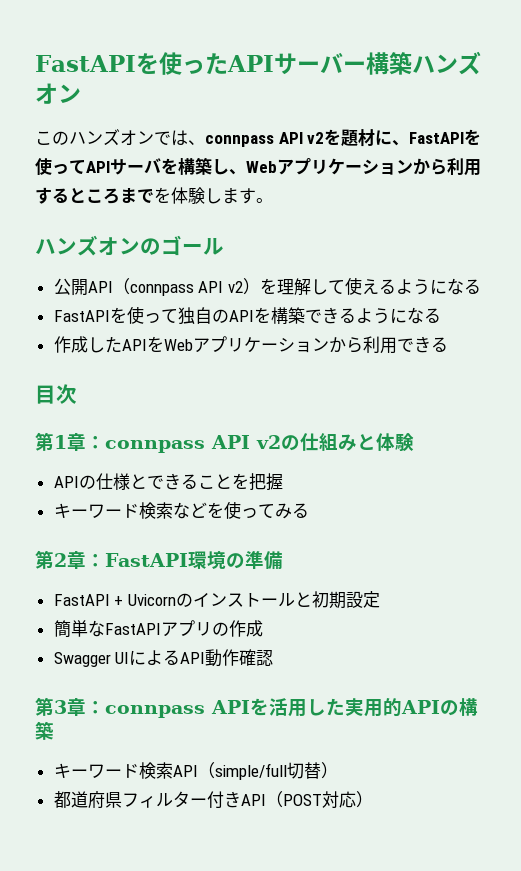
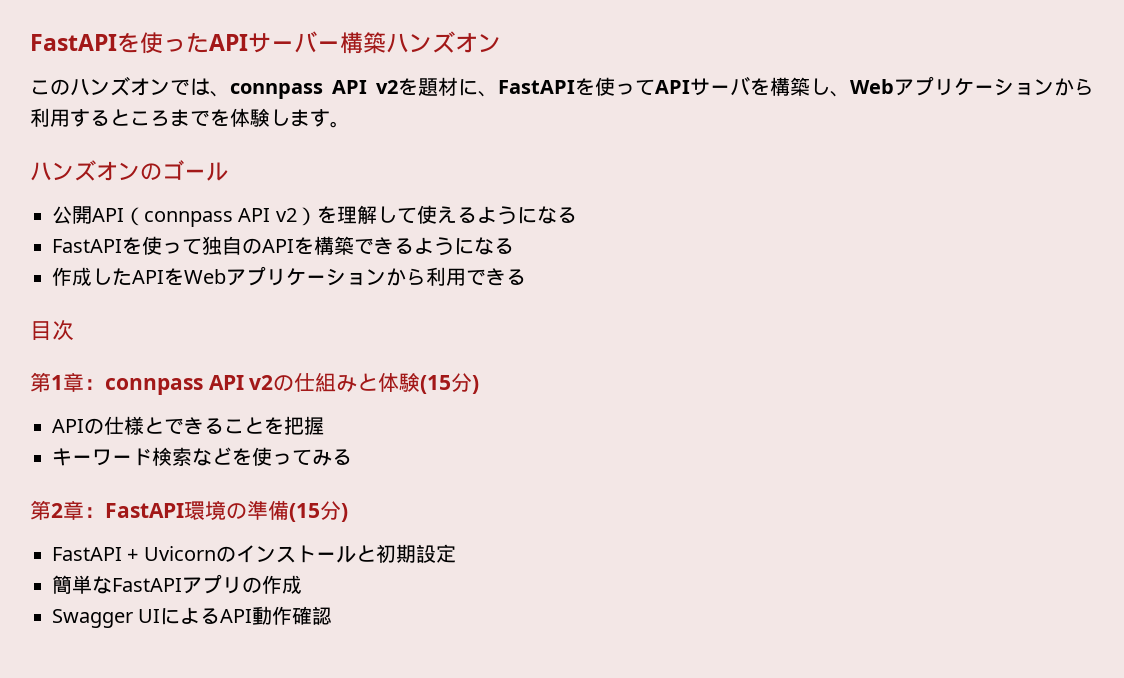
- 第1章：connpass API v2の仕組みと体験
+ 第1章：connpass API v2の仕組みと体験(15分)
- 第2章：FastAPI環境の準備
+ 第2章：FastAPI環境の準備(15分)
- 第3章：connpass APIを活用した実用的APIの構築
- キーワード検索API（simple/full切替）
- 都道府県フィルター付きAPI（POST対応）

